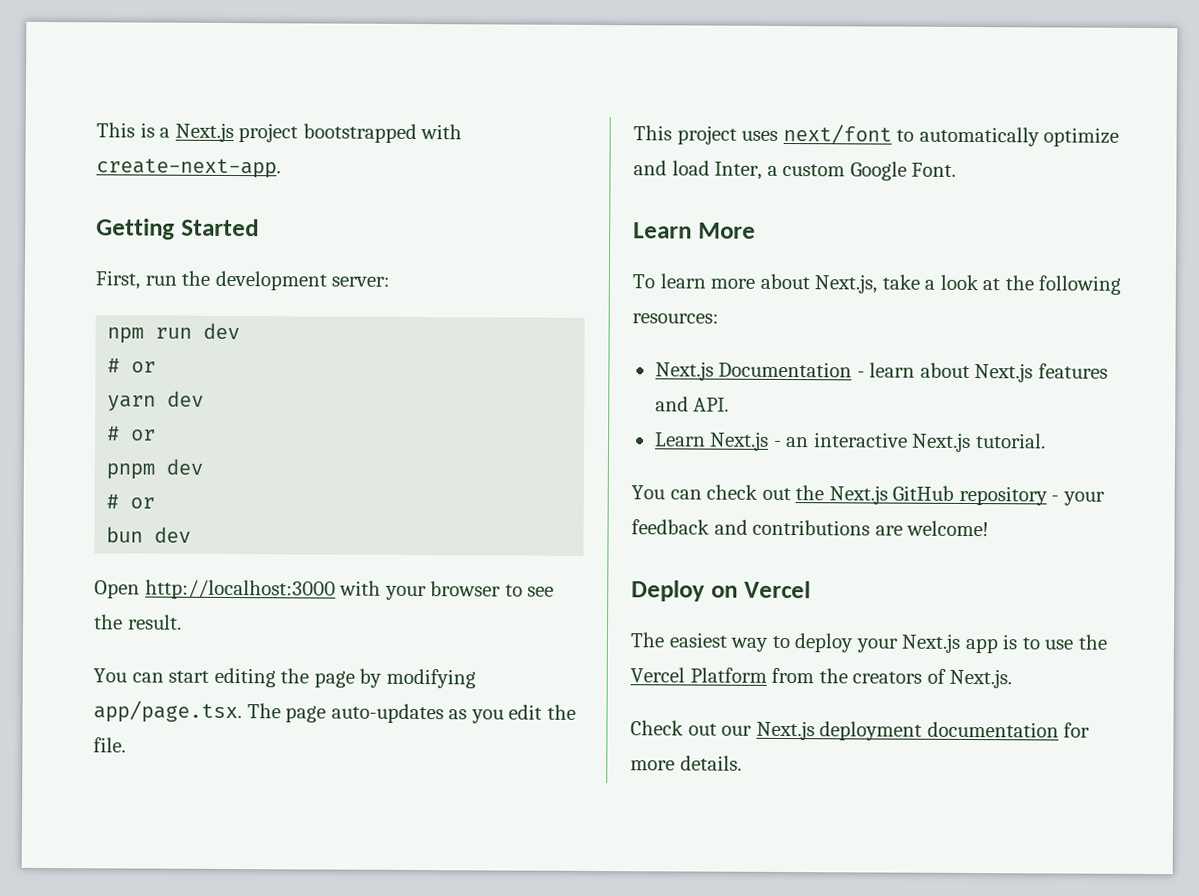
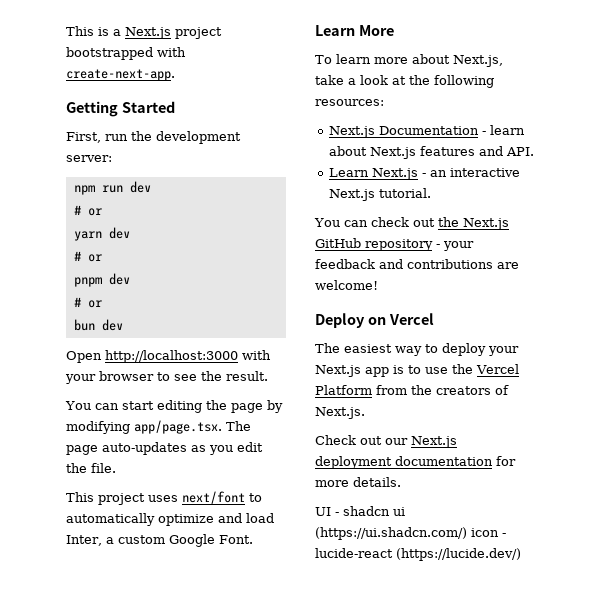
+ UI - shadcn ui (https://ui.shadcn.com/) icon - lucide-react (https://lucide.dev/)

